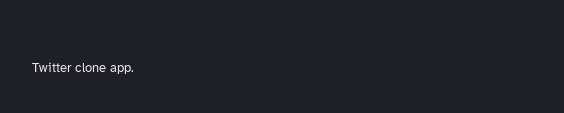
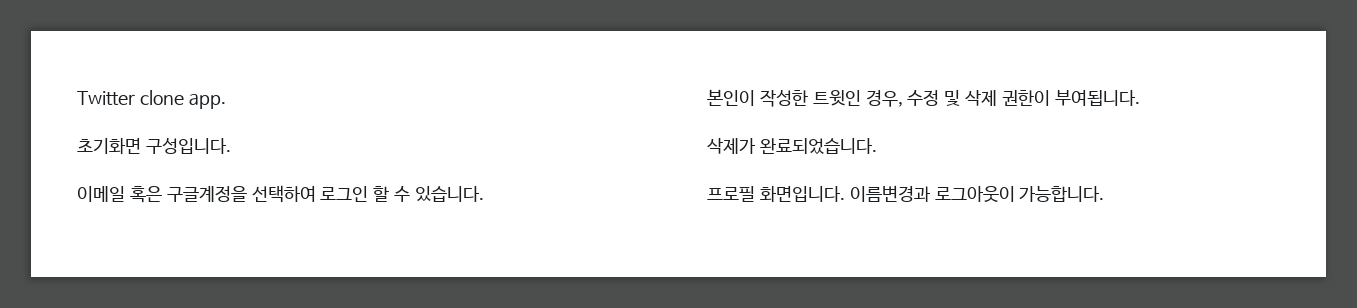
+ 초기화면 구성입니다.
+ 이메일 혹은 구글계정을 선택하여 로그인 할 수 있습니다.
+ 본인이 작성한 트윗인 경우, 수정 및 삭제 권한이 부여됩니다.
+ 삭제가 완료되었습니다.
+ 프로필 화면입니다. 이름변경과 로그아웃이 가능합니다.

